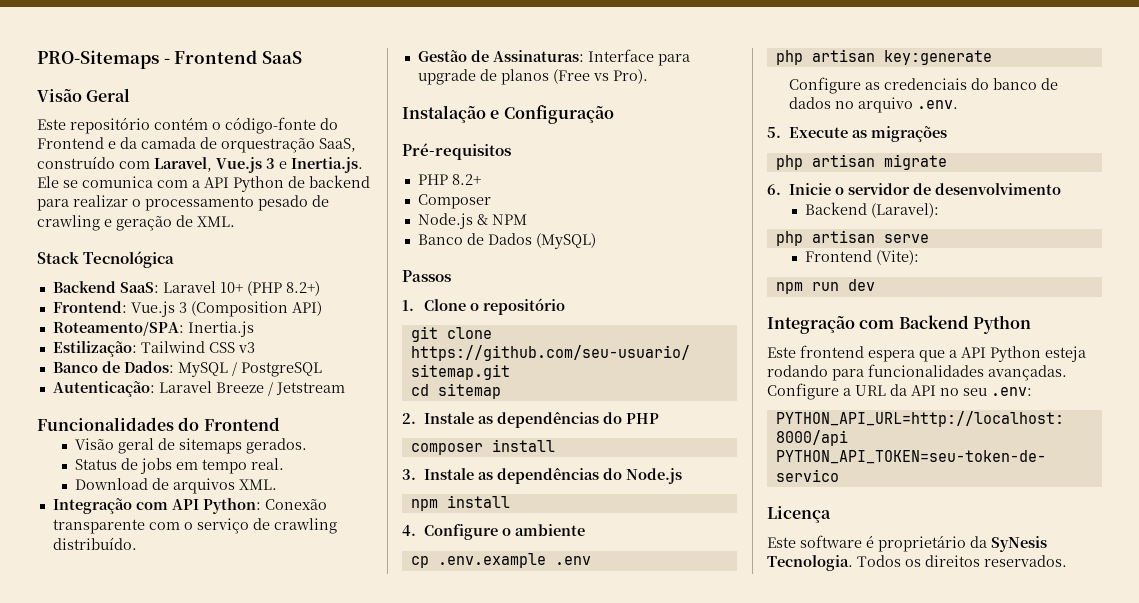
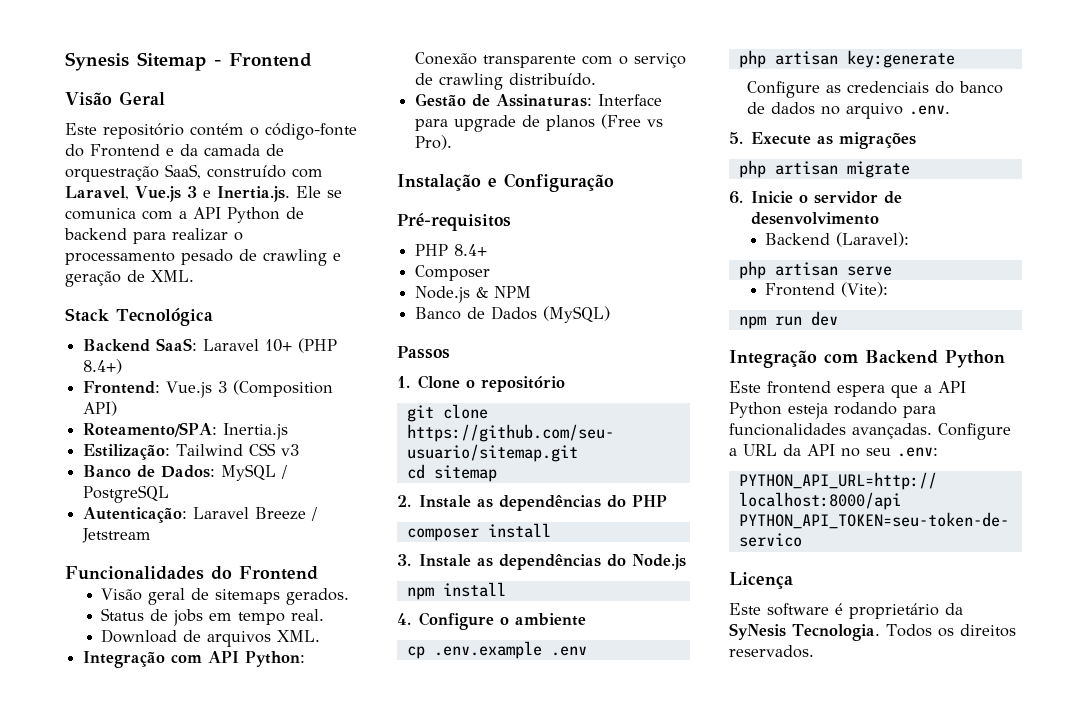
- PRO-Sitemaps - Frontend SaaS
+ Synesis Sitemap - Frontend
- Backend SaaS: Laravel 10+ (PHP 8.2+)
+ Backend SaaS: Laravel 10+ (PHP 8.4+)
- PHP 8.2+
+ PHP 8.4+

